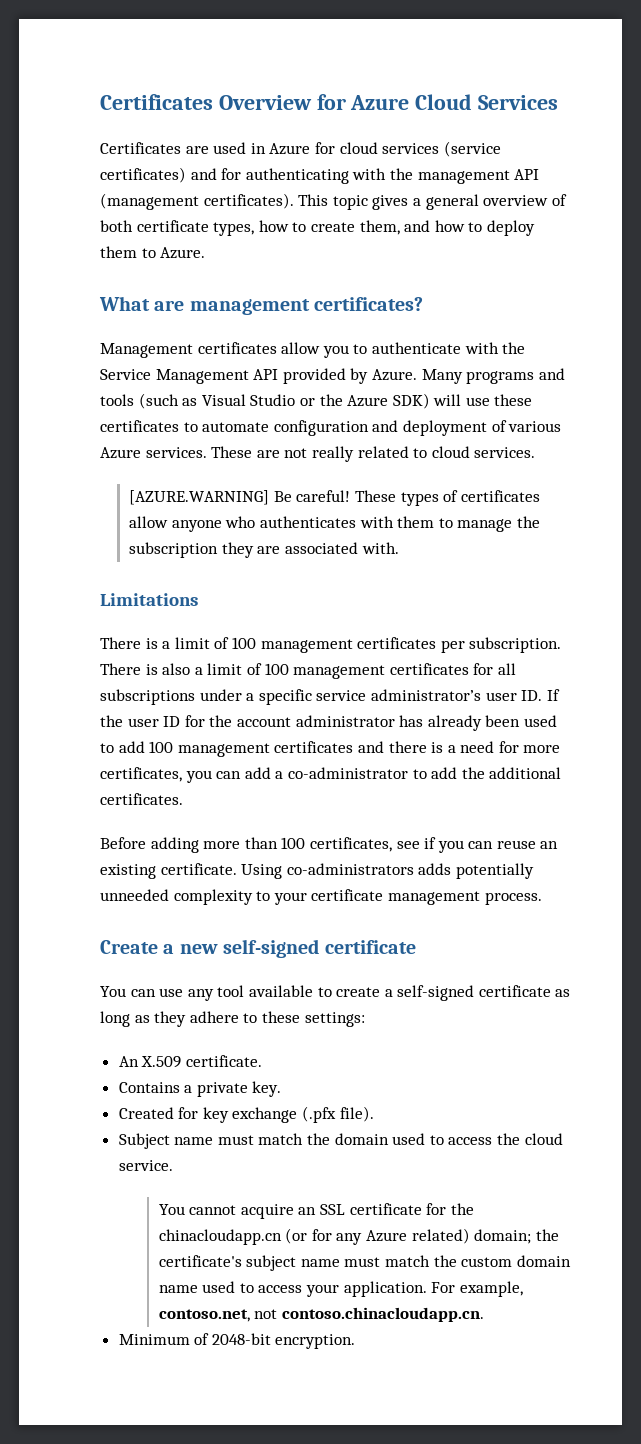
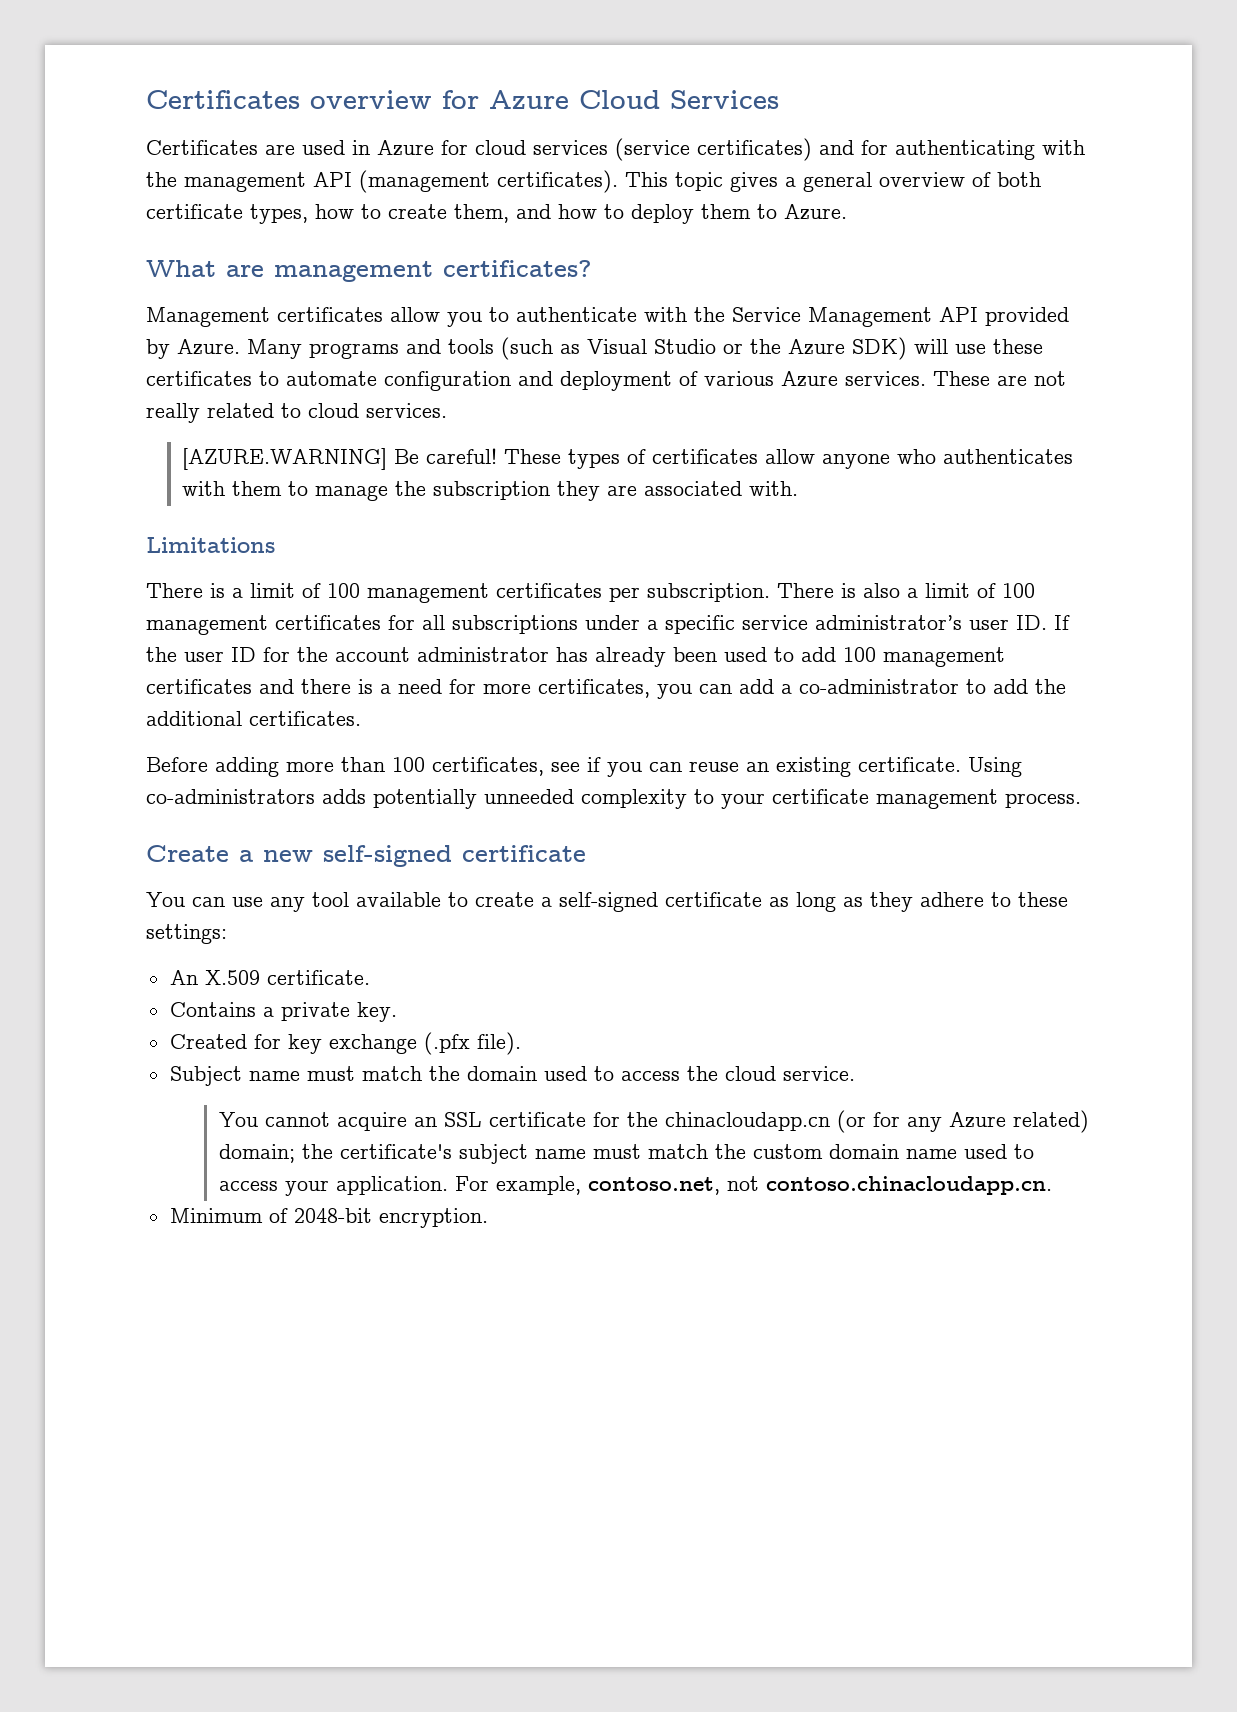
- Certificates Overview for Azure Cloud Services
+ Certificates overview for Azure Cloud Services

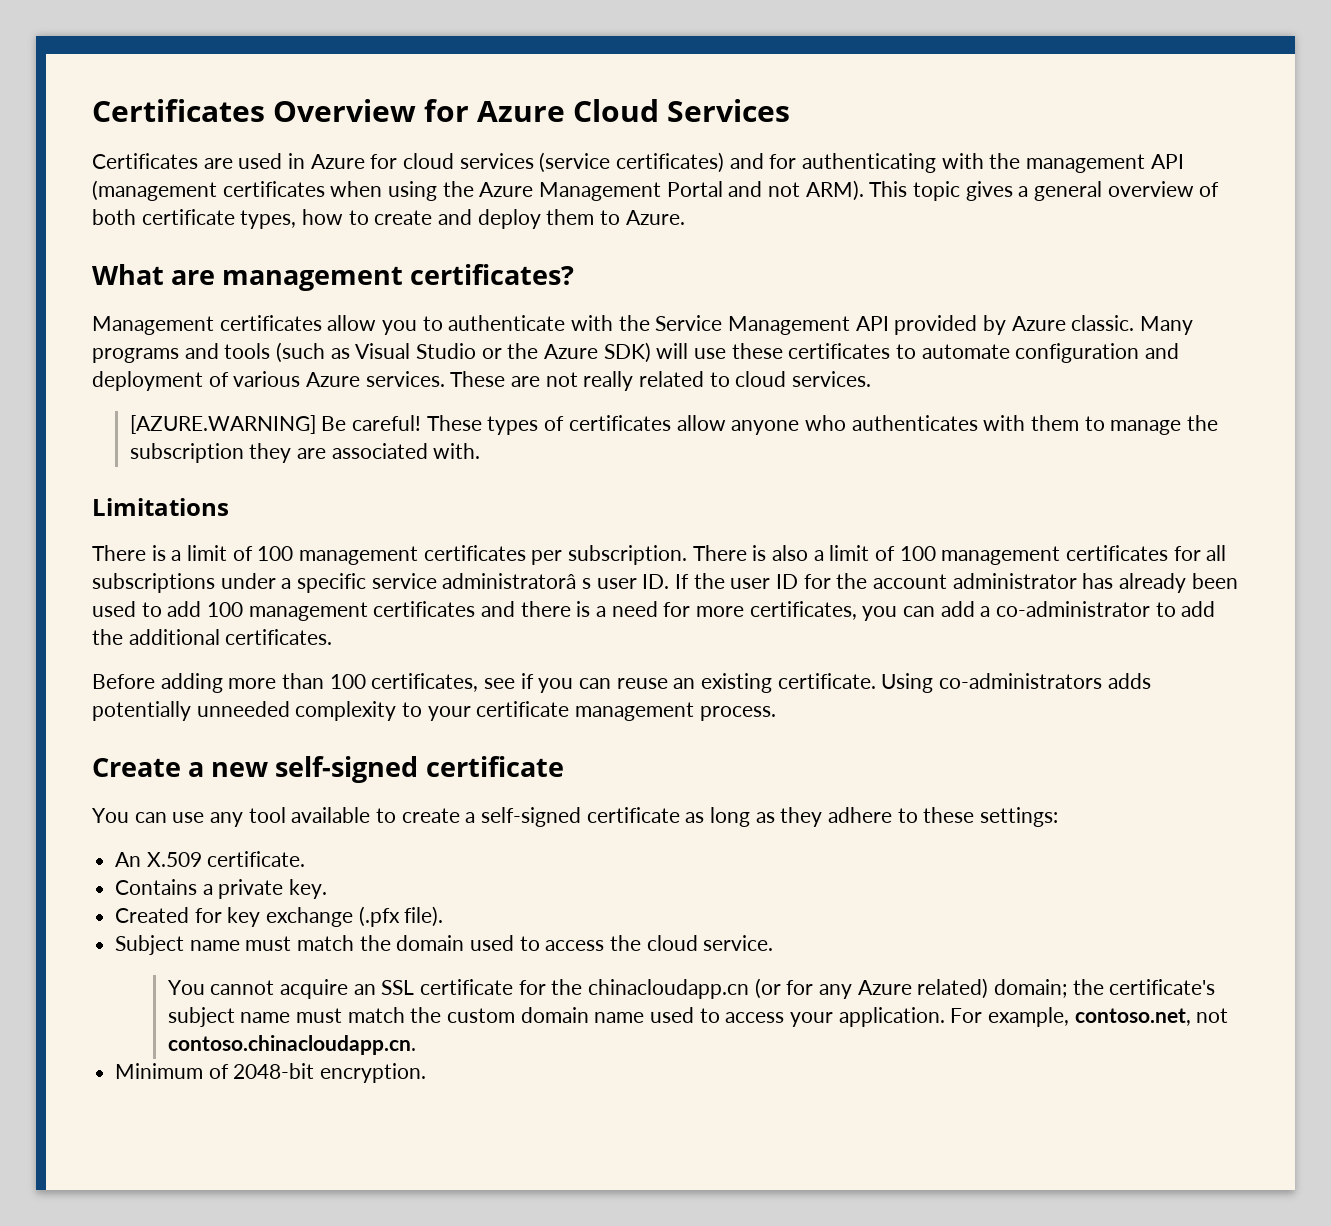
- Certificates overview for Azure Cloud Services
+ Certificates Overview for Azure Cloud Services
- Certificates are used in Azure for cloud services (service certificates) and for authenticating with the management API (management certificates).
+ Certificates are used in Azure for cloud services (service certificates) and for authenticating with the management API (management certificates when using the Azure Management Portal and not ARM).
- This topic gives a general overview of both certificate types, how to create them, and how to deploy them to Azure.
+ This topic gives a general overview of both certificate types, how to create and deploy them to Azure.
- Management certificates allow you to authenticate with the Service Management API provided by Azure.
+ Management certificates allow you to authenticate with the Service Management API provided by Azure classic.
- There is also a limit of 100 management certificates for all subscriptions under a specific service administrator’s user ID. If the user ID for the account administrator has already been used to add 100 management certificates and there is a need for more certificates, you can add a co-administrator to add the additional certificates.
+ There is also a limit of 100 management certificates for all subscriptions under a specific service administratorâ s user ID. If the user ID for the account administrator has already been used to add 100 management certificates and there is a need for more certificates, you can add a co-administrator to add the additional certificates.

